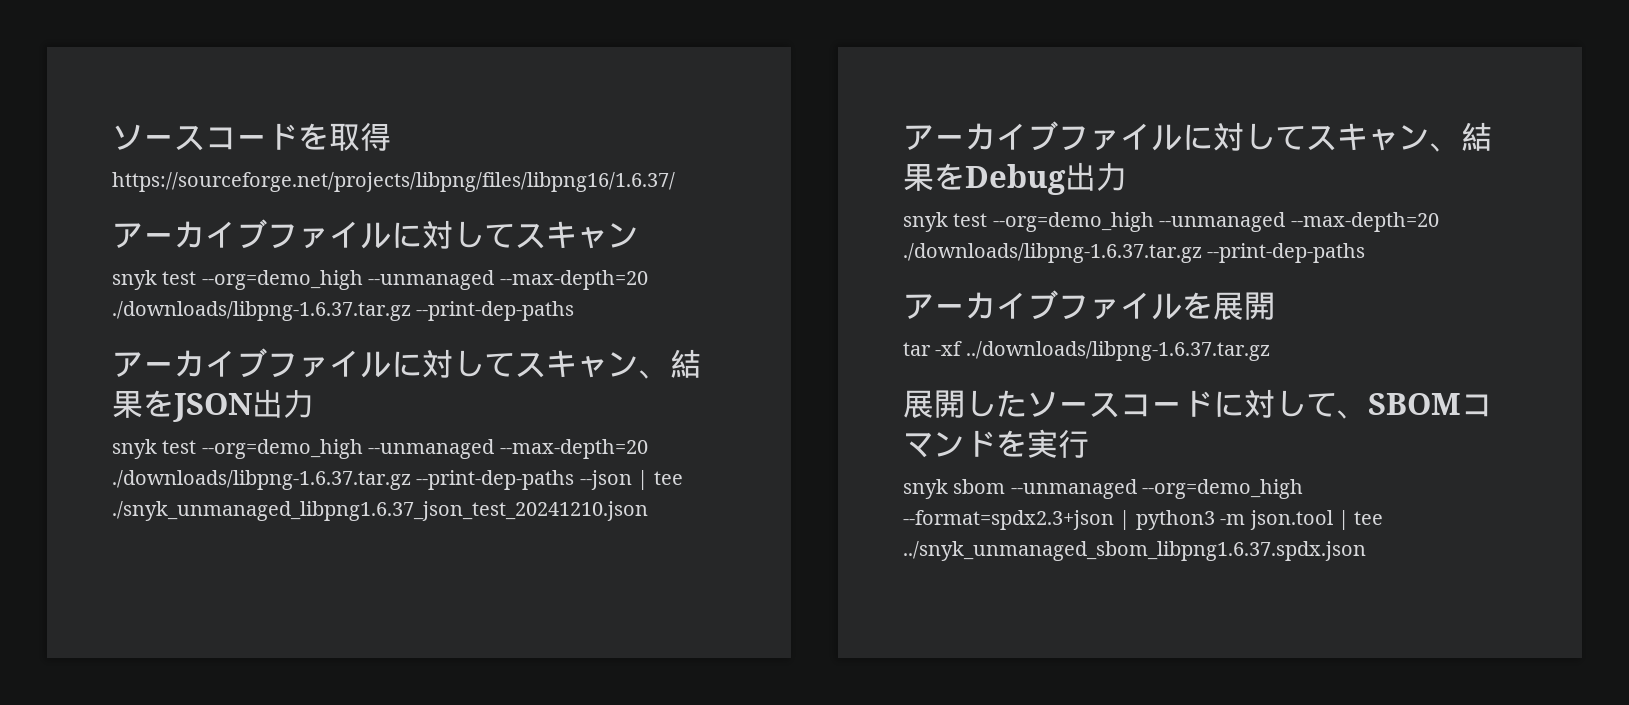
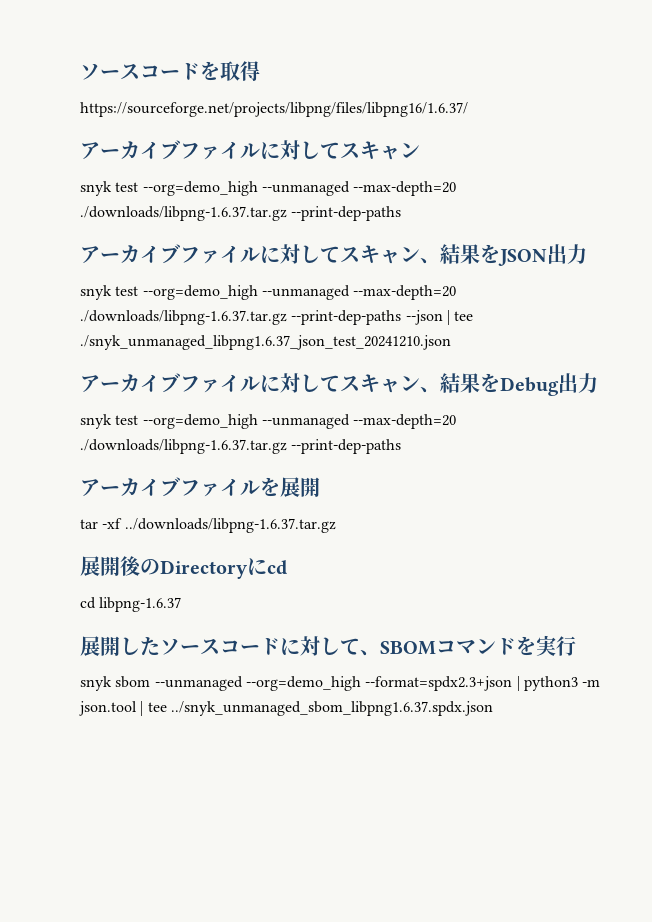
+ 展開後のDirectoryにcd
+ cd libpng-1.6.37

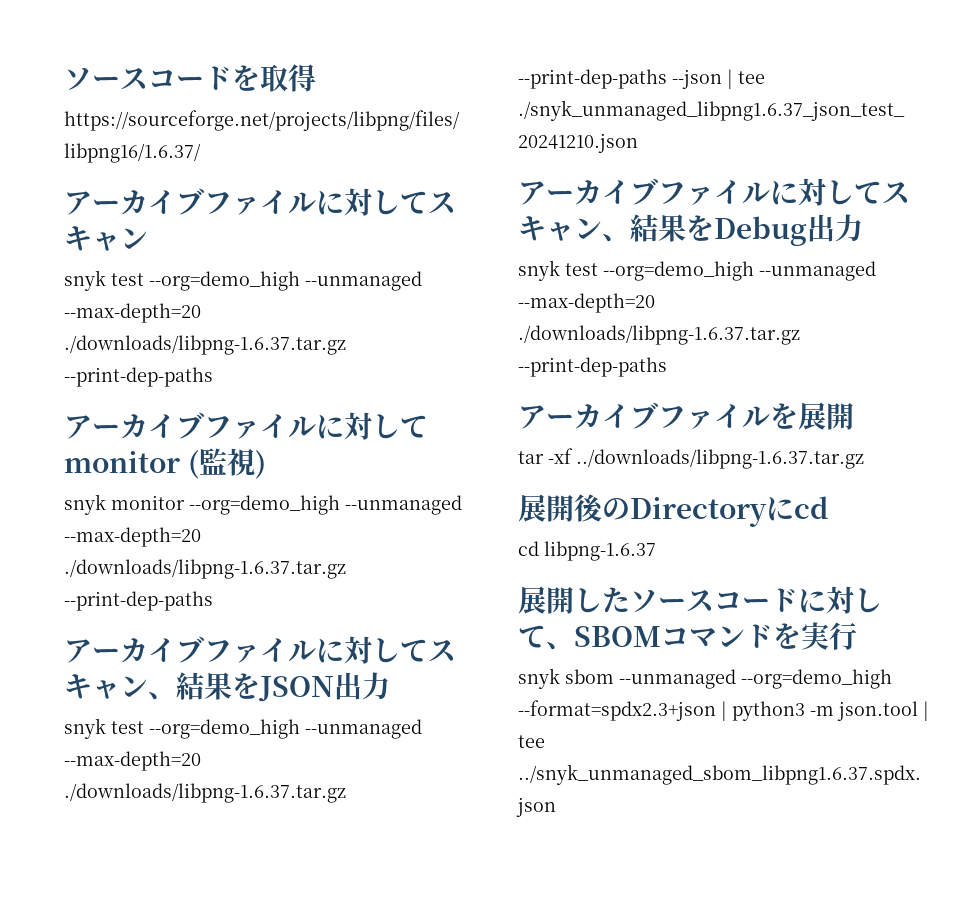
+ アーカイブファイルに対してmonitor (監視)
+ snyk monitor --org=demo_high --unmanaged --max-depth=20 ./downloads/libpng-1.6.37.tar.gz --print-dep-paths

